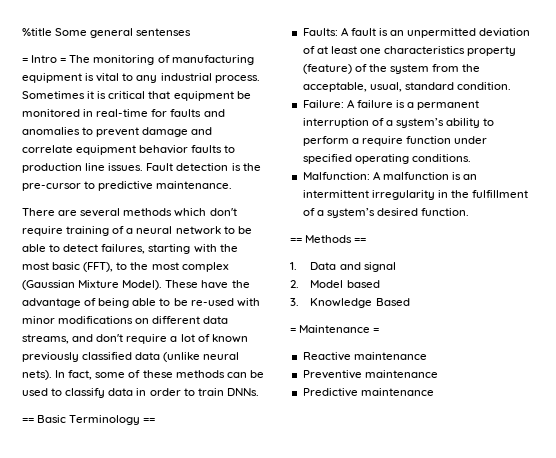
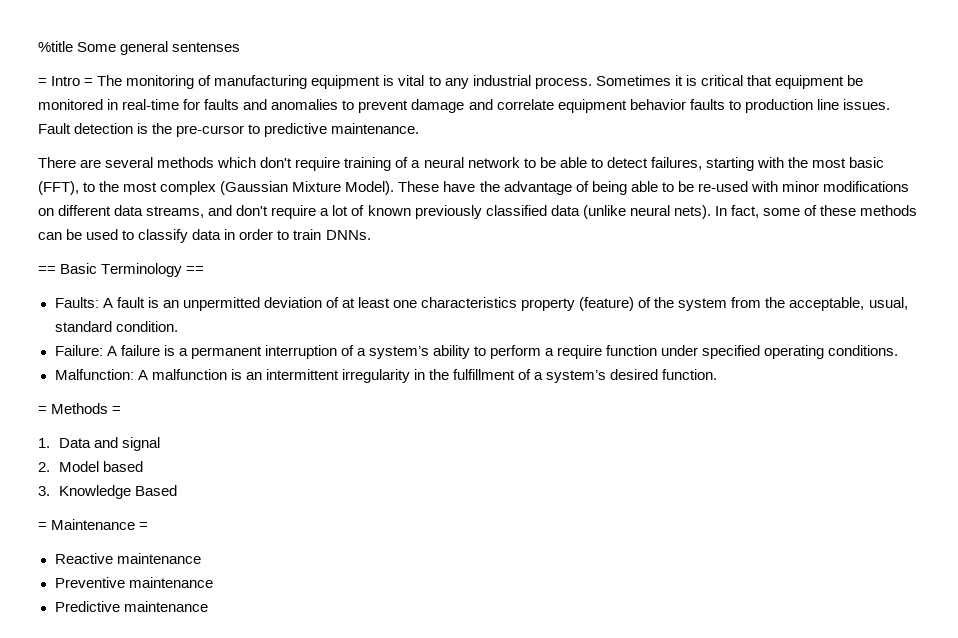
- == Methods ==
+ = Methods =

